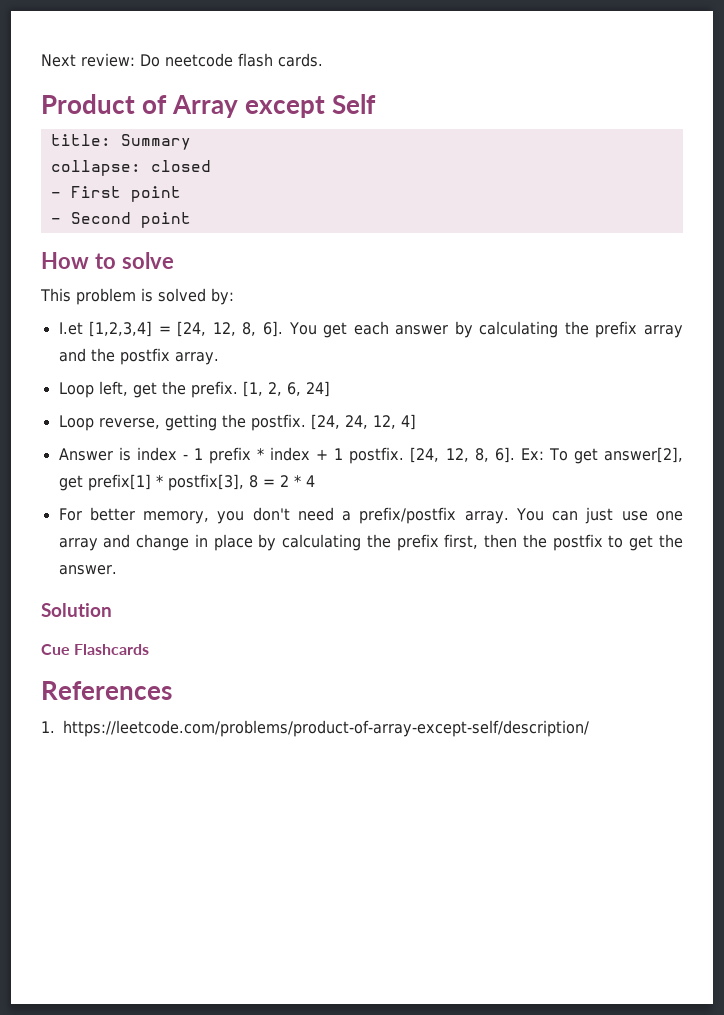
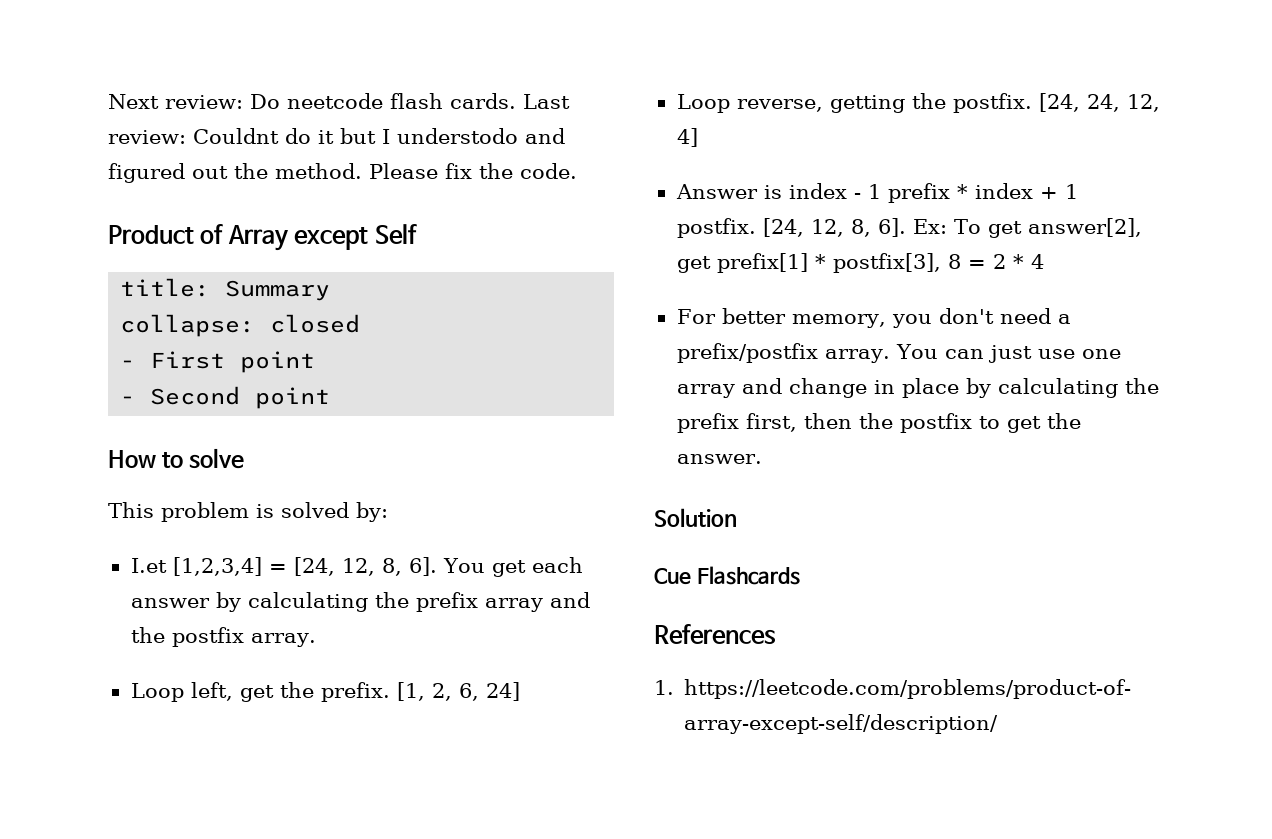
+ Last review: Couldnt do it but I understodo and figured out the method. Please fix the code.

